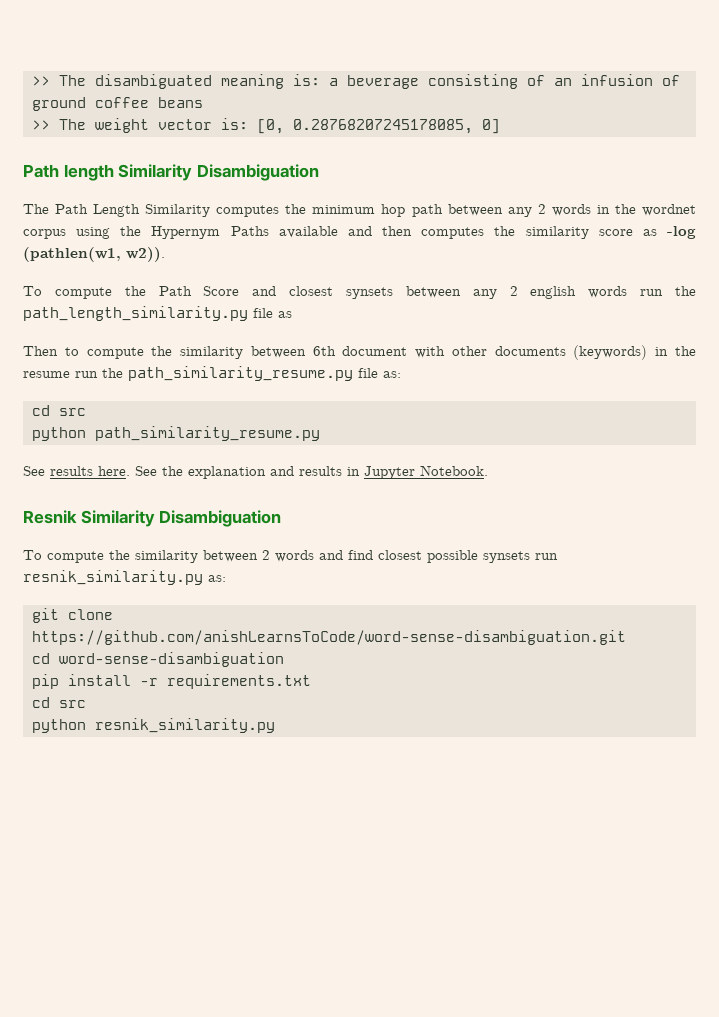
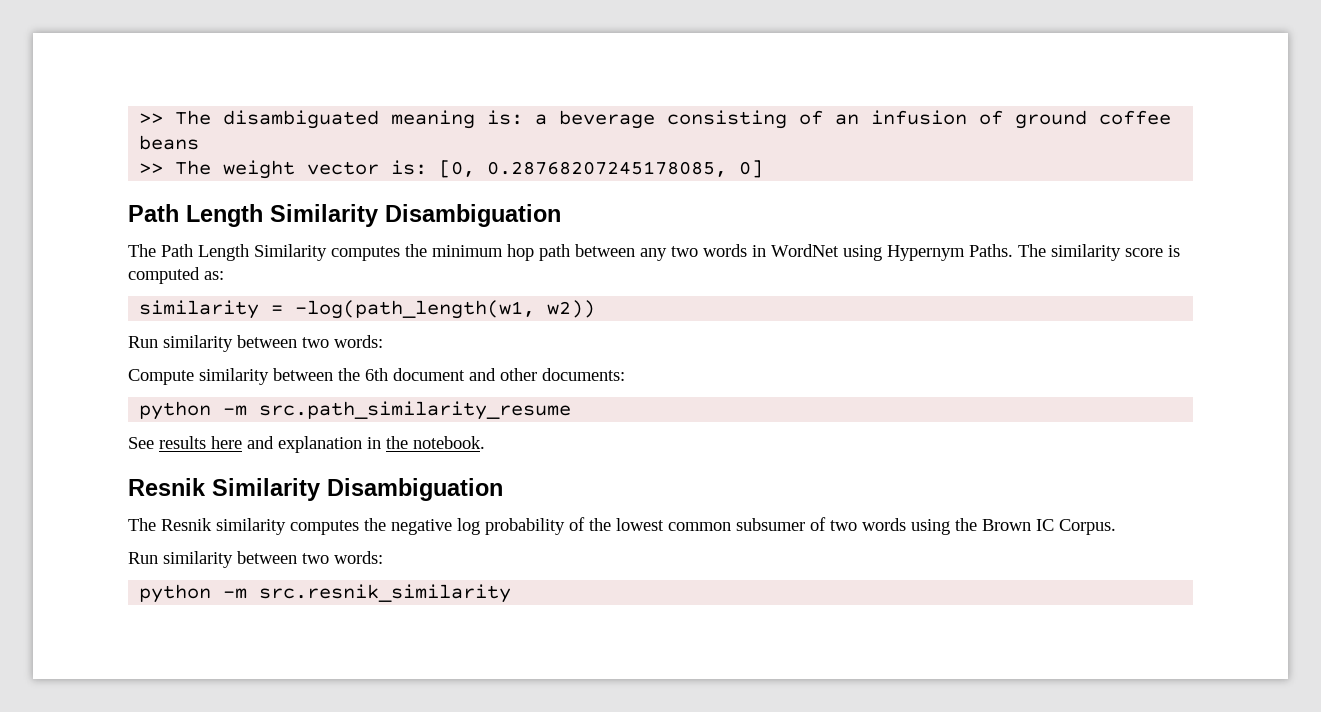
- Path length Similarity Disambiguation
+ Path Length Similarity Disambiguation
- The Path Length Similarity computes the minimum hop path between any 2 words in the wordnet corpus using the Hypernym Paths available and then computes the similarity score as -log (pathlen(w1, w2)).
- To compute the Path Score and closest synsets between any 2 english words run the path_length_similarity.py file as
- Then to compute the similarity between 6th document with other documents (keywords) in the resume run the path_similarity_resume.py file as:
- cd src
- python path_similarity_resume.py
+ The Path Length Similarity computes the minimum hop path between any two words in WordNet using Hypernym Paths. The similarity score is computed as:
+ similarity = -log(path_length(w1, w2))
+ Run similarity between two words:
+ Compute similarity between the 6th document and other documents:
+ python -m src.path_similarity_resume
- See results here. See the explanation and results in Jupyter Notebook.
+ See results here and explanation in the notebook.
  Resnik Similarity Disambiguation
- To compute the similarity between 2 words and find closest possible synsets run resnik_similarity.py as:
- git clone https://github.com/anishLearnsToCode/word-sense-disambiguation.git
- cd word-sense-disambiguation
- pip install -r requirements.txt
- cd src
- python resnik_similarity.py
+ The Resnik similarity computes the negative log probability of the lowest common subsumer of two words using the Brown IC Corpus.
+ Run similarity between two words:
+ python -m src.resnik_similarity

